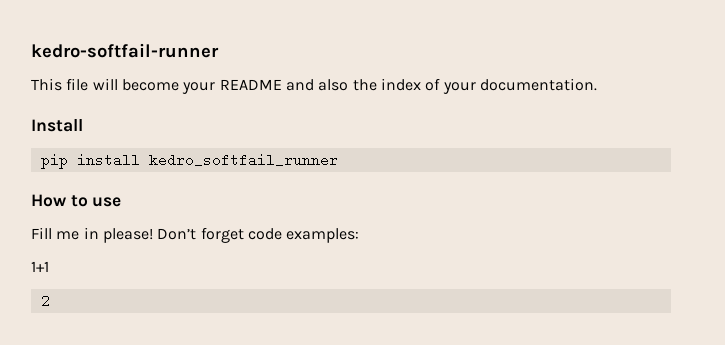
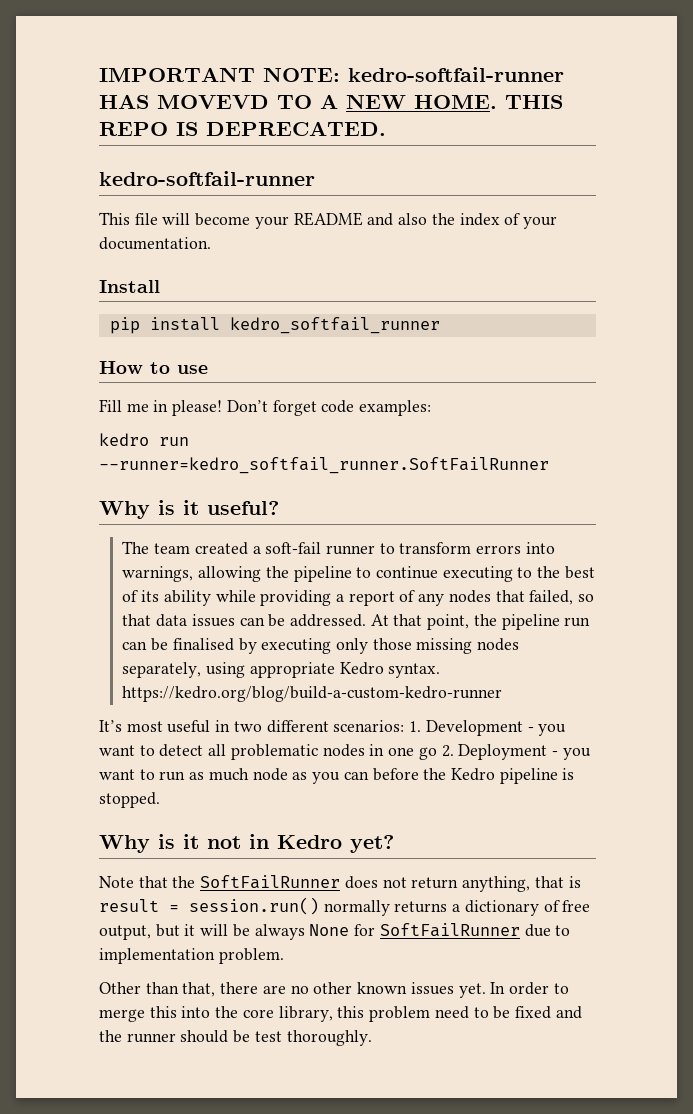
+ IMPORTANT NOTE: kedro-softfail-runner HAS MOVEVD TO A NEW HOME. THIS REPO IS DEPRECATED.
- 1+1
- 2
+ kedro run --runner=kedro_softfail_runner.SoftFailRunner
+ Why is it useful?
+ The team created a soft-fail runner to transform errors into warnings, allowing the pipeline to continue executing to the best of its ability while providing a report of any nodes that failed, so that data issues can be addressed. At that point, the pipeline run can be finalised by executing only those missing nodes separately, using appropriate Kedro syntax. https://kedro.org/blog/build-a-custom-kedro-runner
+ It’s most useful in two different scenarios: 1. Development - you want to detect all problematic nodes in one go 2. Deployment - you want to run as much node as you can before the Kedro pipeline is stopped.
+ Why is it not in Kedro yet?
+ Note that the SoftFailRunner does not return anything, that is result = session.run() normally returns a dictionary of free output, but it will be always None for SoftFailRunner due to implementation problem.
+ Other than that, there are no other known issues yet. In order to merge this into the core library, this problem need to be fixed and the runner should be test thoroughly.

